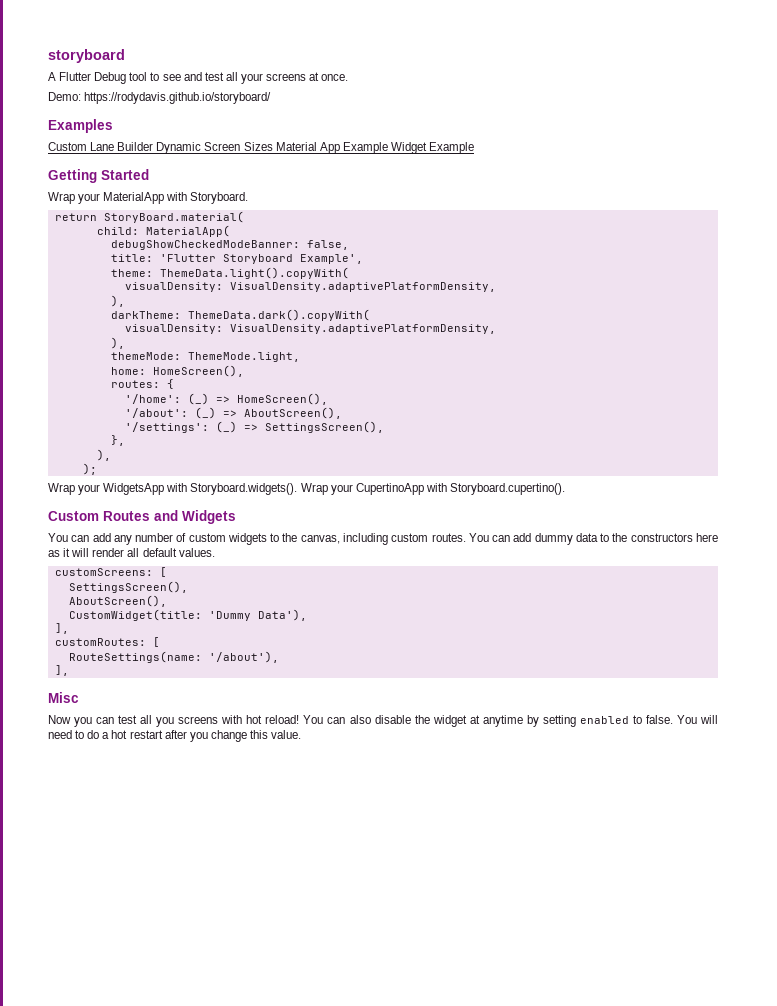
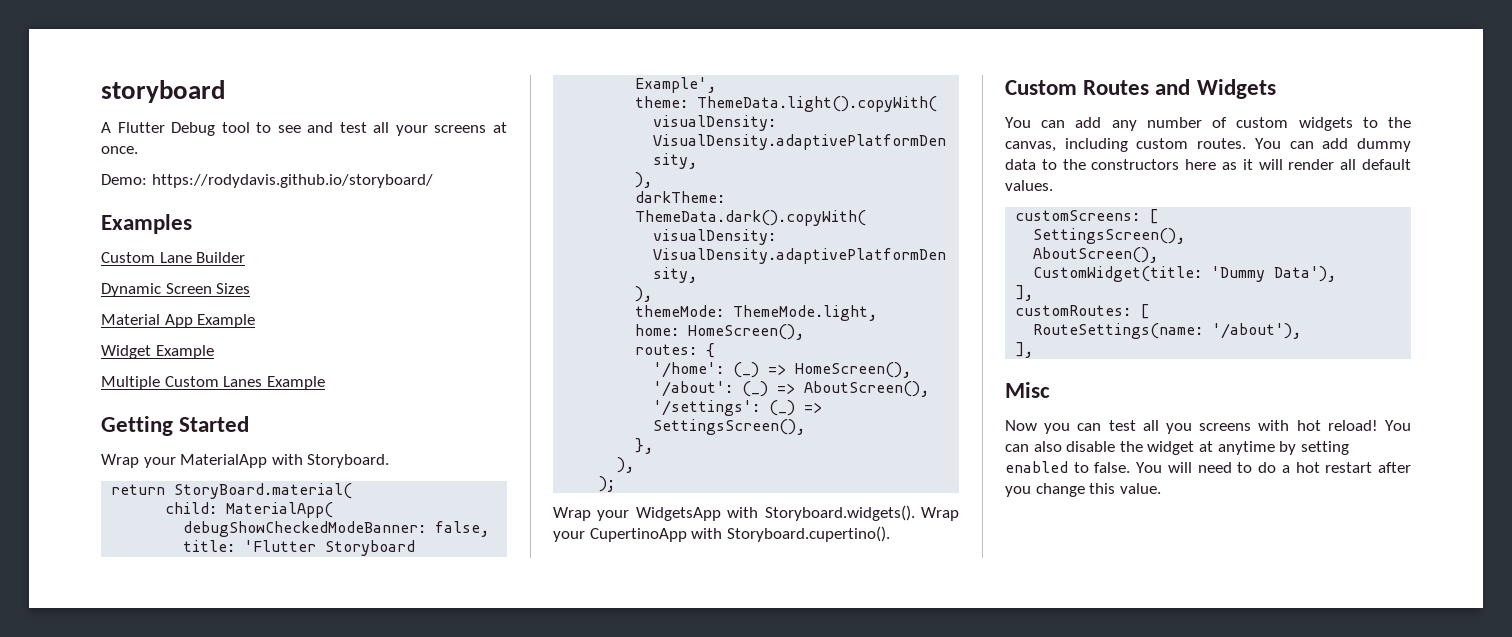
- Custom Lane Builder Dynamic Screen Sizes Material App Example Widget Example
+ Custom Lane Builder
+ Dynamic Screen Sizes
+ Material App Example
+ Widget Example
+ Multiple Custom Lanes Example

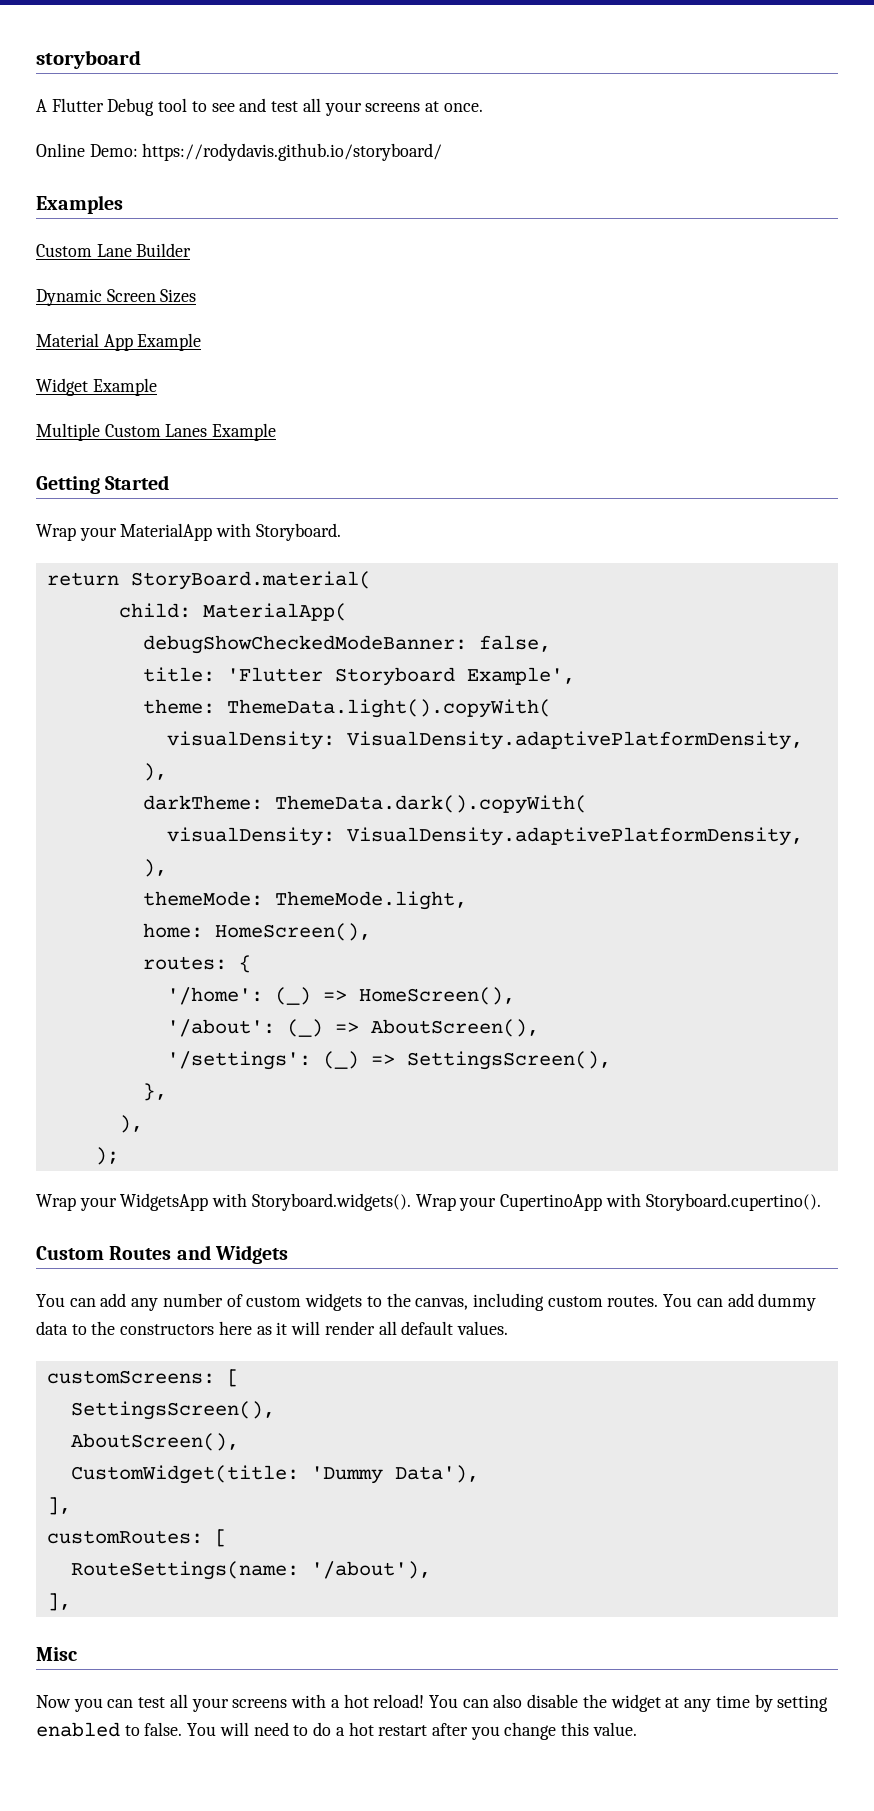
- Demo: https://rodydavis.github.io/storyboard/
+ Online Demo: https://rodydavis.github.io/storyboard/
- Now you can test all you screens with hot reload!
+ Now you can test all your screens with a hot reload!
- You can also disable the widget at anytime by setting enabled to false.
+ You can also disable the widget at any time by setting enabled to false.

